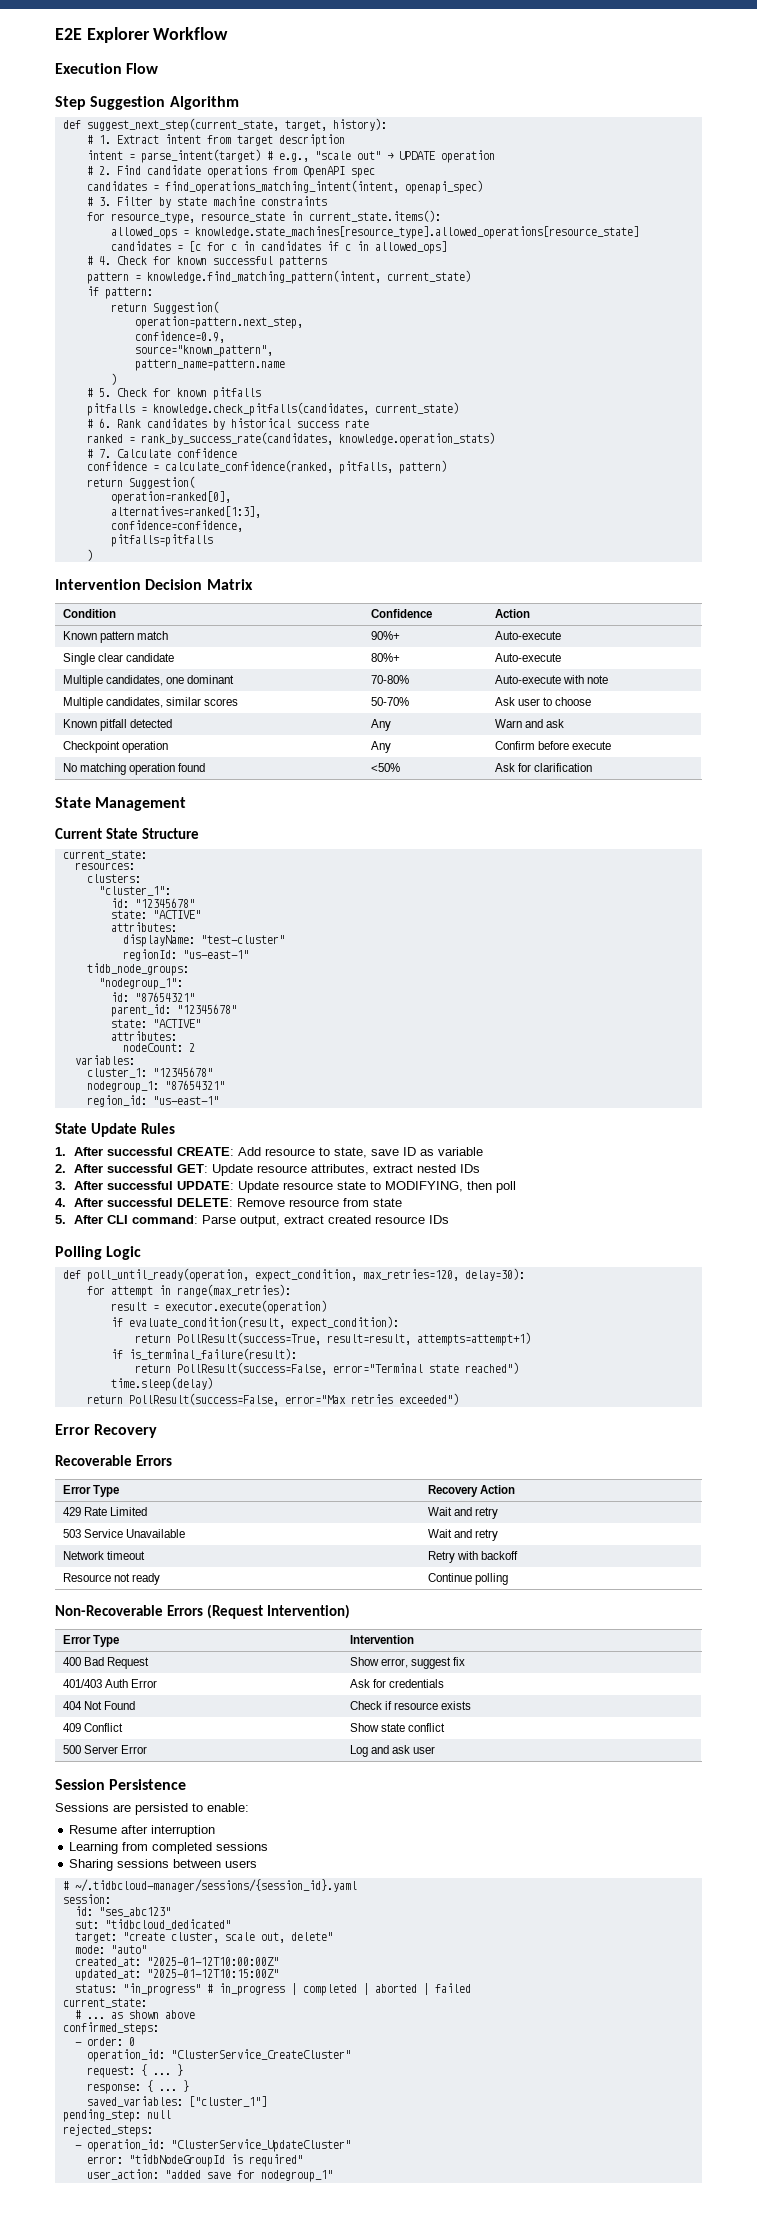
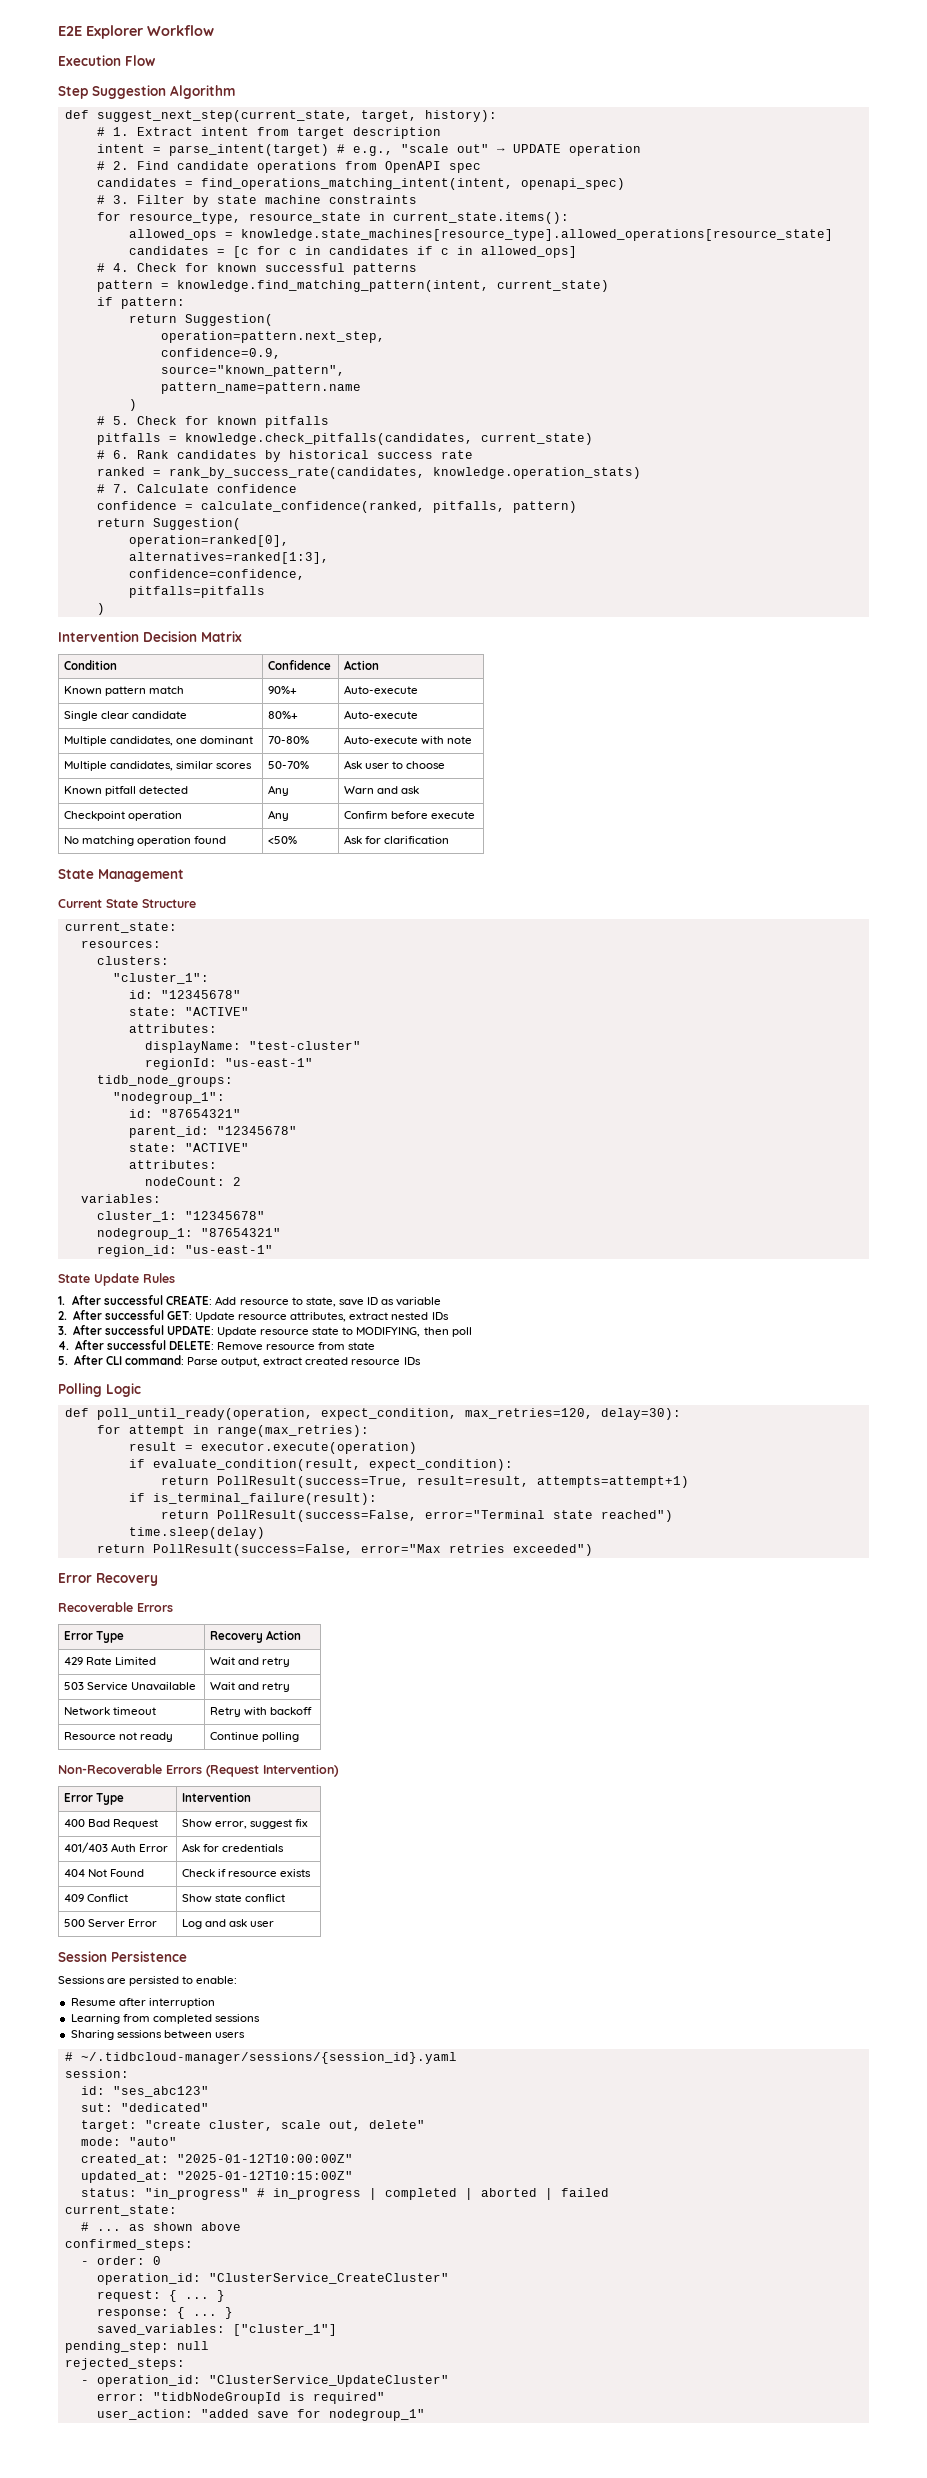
- sut: "tidbcloud_dedicated"
+ sut: "dedicated"

